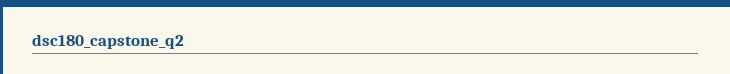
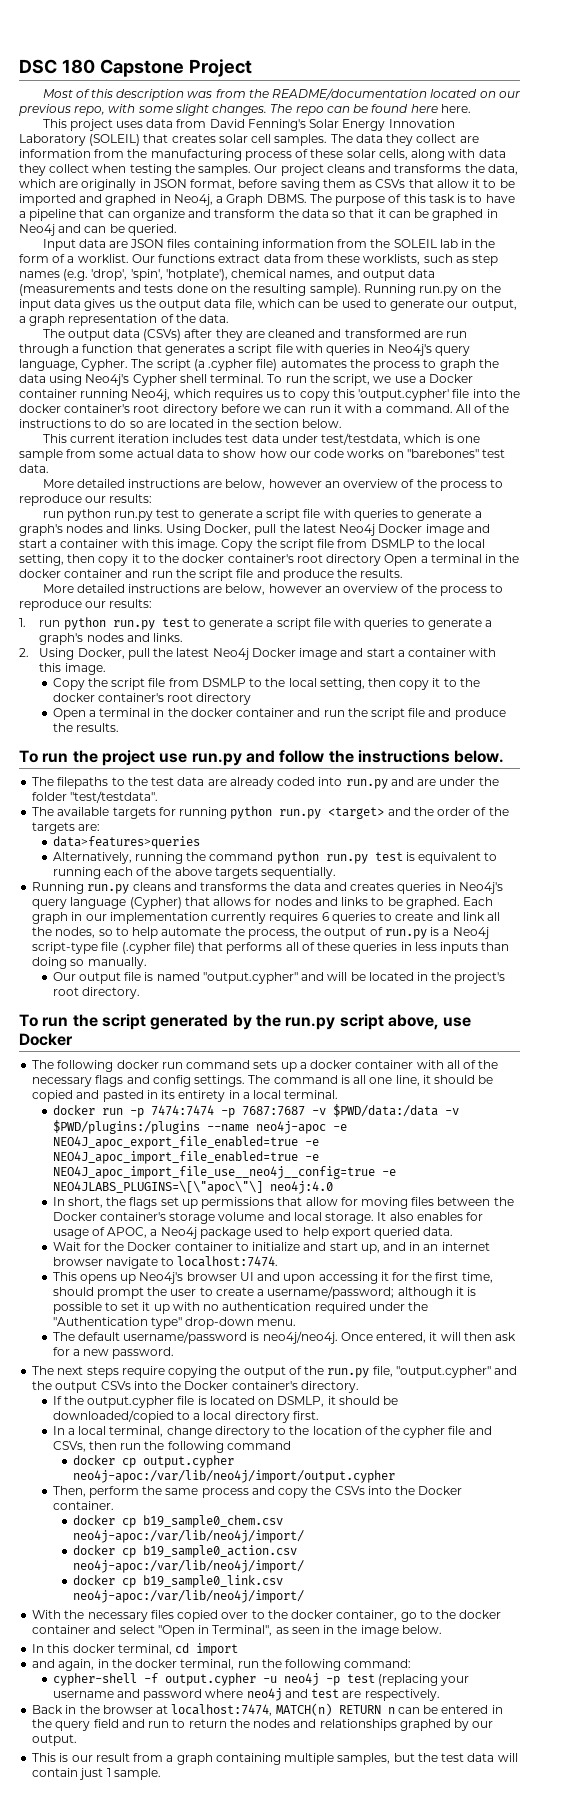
- dsc180_capstone_q2
+ DSC 180 Capstone Project
+ Most of this description was from the README/documentation located on our previous repo, with some slight changes. The repo can be found here here.
+ This project uses data from David Fenning's Solar Energy Innovation Laboratory (SOLEIL) that creates solar cell samples. The data they collect are information from the manufacturing process of these solar cells, along with data they collect when testing the samples. Our project cleans and transforms the data, which are originally in JSON format, before saving them as CSVs that allow it to be imported and graphed in Neo4j, a Graph DBMS. The purpose of this task is to have a pipeline that can organize and transform the data so that it can be graphed in Neo4j and can be queried.
+ Input data are JSON files containing information from the SOLEIL lab in the form of a worklist. Our functions extract data from these worklists, such as step names (e.g. 'drop', 'spin', 'hotplate'), chemical names, and output data (measurements and tests done on the resulting sample). Running run.py on the input data gives us the output data file, which can be used to generate our output, a graph representation of the data.
+ The output data (CSVs) after they are cleaned and transformed are run through a function that generates a script file with queries in Neo4j's query language, Cypher. The script (a .cypher file) automates the process to graph the data using Neo4j's Cypher shell terminal. To run the script, we use a Docker container running Neo4j, which requires us to copy this 'output.cypher' file into the docker container's root directory before we can run it with a command. All of the instructions to do so are located in the section below.
+ This current iteration includes test data under test/testdata, which is one sample from some actual data to show how our code works on "barebones" test data.
+ More detailed instructions are below, however an overview of the process to reproduce our results:
+ run python run.py test to generate a script file with queries to generate a graph's nodes and links. Using Docker, pull the latest Neo4j Docker image and start a container with this image. Copy the script file from DSMLP to the local setting, then copy it to the docker container's root directory Open a terminal in the docker container and run the script file and produce the results.
+ More detailed instructions are below, however an overview of the process to reproduce our results:
+ 1. run python run.py test to generate a script file with queries to generate a graph's nodes and links.
+ 2. Using Docker, pull the latest Neo4j Docker image and start a container with this image.
+ Copy the script file from DSMLP to the local setting, then copy it to the docker container's root directory
+ Open a terminal in the docker container and run the script file and produce the results.
+ To run the project use run.py and follow the instructions below.
+ The filepaths to the test data are already coded into run.py and are under the folder "test/testdata".
+ The available targets for running python run.py <target> and the order of the targets are:
+ data>features>queries
+ Alternatively, running the command python run.py test is equivalent to running each of the above targets sequentially.
+ Running run.py cleans and transforms the data and creates queries in Neo4j's query language (Cypher) that allows for nodes and links to be graphed. Each graph in our implementation currently requires 6 queries to create and link all the nodes, so to help automate the process, the output of run.py is a Neo4j script-type file (.cypher file) that performs all of these queries in less inputs than doing so manually.
+ Our output file is named "output.cypher" and will be located in the project's root directory.
+ To run the script generated by the run.py script above, use Docker
+ The following docker run command sets up a docker container with all of the necessary flags and config settings. The command is all one line, it should be copied and pasted in its entirety in a local terminal.
+ docker run -p 7474:7474 -p 7687:7687 -v $PWD/data:/data -v $PWD/plugins:/plugins --name neo4j-apoc -e NEO4J_apoc_export_file_enabled=true -e NEO4J_apoc_import_file_enabled=true -e NEO4J_apoc_import_file_use__neo4j__config=true -e NEO4JLABS_PLUGINS=\[\"apoc\"\] neo4j:4.0
+ In short, the flags set up permissions that allow for moving files between the Docker container's storage volume and local storage. It also enables for usage of APOC, a Neo4j package used to help export queried data.
+ Wait for the Docker container to initialize and start up, and in an internet browser navigate to localhost:7474.
+ This opens up Neo4j's browser UI and upon accessing it for the first time, should prompt the user to create a username/password; although it is possible to set it up with no authentication required under the "Authentication type" drop-down menu.
+ The default username/password is neo4j/neo4j. Once entered, it will then ask for a new password.
+ The next steps require copying the output of the run.py file, "output.cypher" and the output CSVs into the Docker container's directory.
+ If the output.cypher file is located on DSMLP, it should be downloaded/copied to a local directory first.
+ In a local terminal, change directory to the location of the cypher file and CSVs, then run the following command
+ docker cp output.cypher neo4j-apoc:/var/lib/neo4j/import/output.cypher
+ Then, perform the same process and copy the CSVs into the Docker container.
+ docker cp b19_sample0_chem.csv neo4j-apoc:/var/lib/neo4j/import/
+ docker cp b19_sample0_action.csv neo4j-apoc:/var/lib/neo4j/import/
+ docker cp b19_sample0_link.csv neo4j-apoc:/var/lib/neo4j/import/
+ With the necessary files copied over to the docker container, go to the docker container and select "Open in Terminal", as seen in the image below.
+ In this docker terminal, cd import
+ and again, in the docker terminal, run the following command:
+ cypher-shell -f output.cypher -u neo4j -p test (replacing your username and password where neo4j and test are respectively.
+ Back in the browser at localhost:7474, MATCH(n) RETURN n can be entered in the query field and run to return the nodes and relationships graphed by our output.
+ This is our result from a graph containing multiple samples, but the test data will contain just 1 sample.

